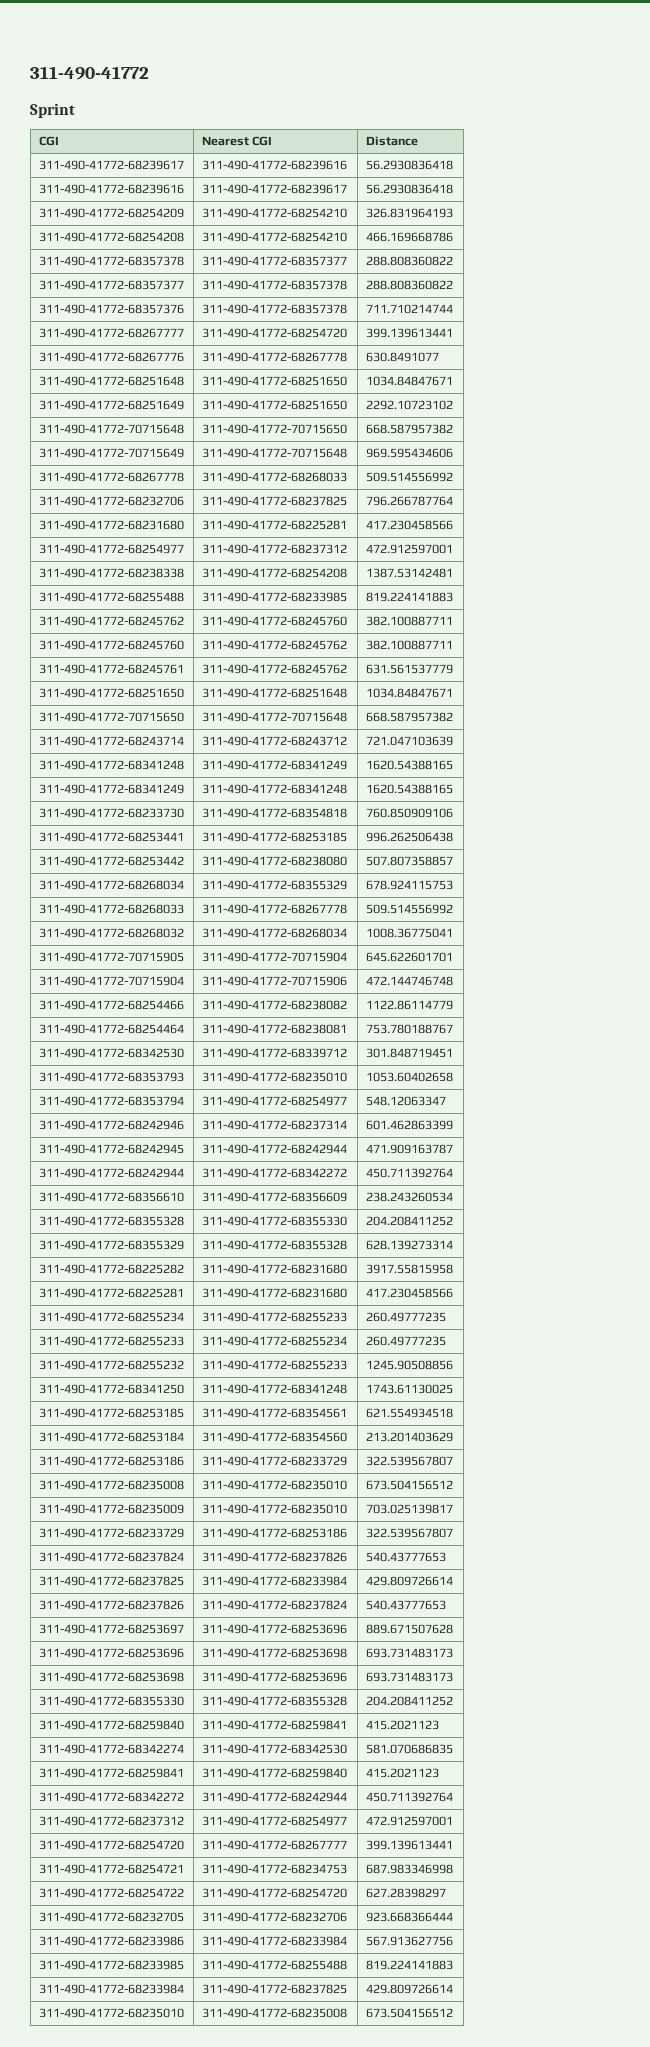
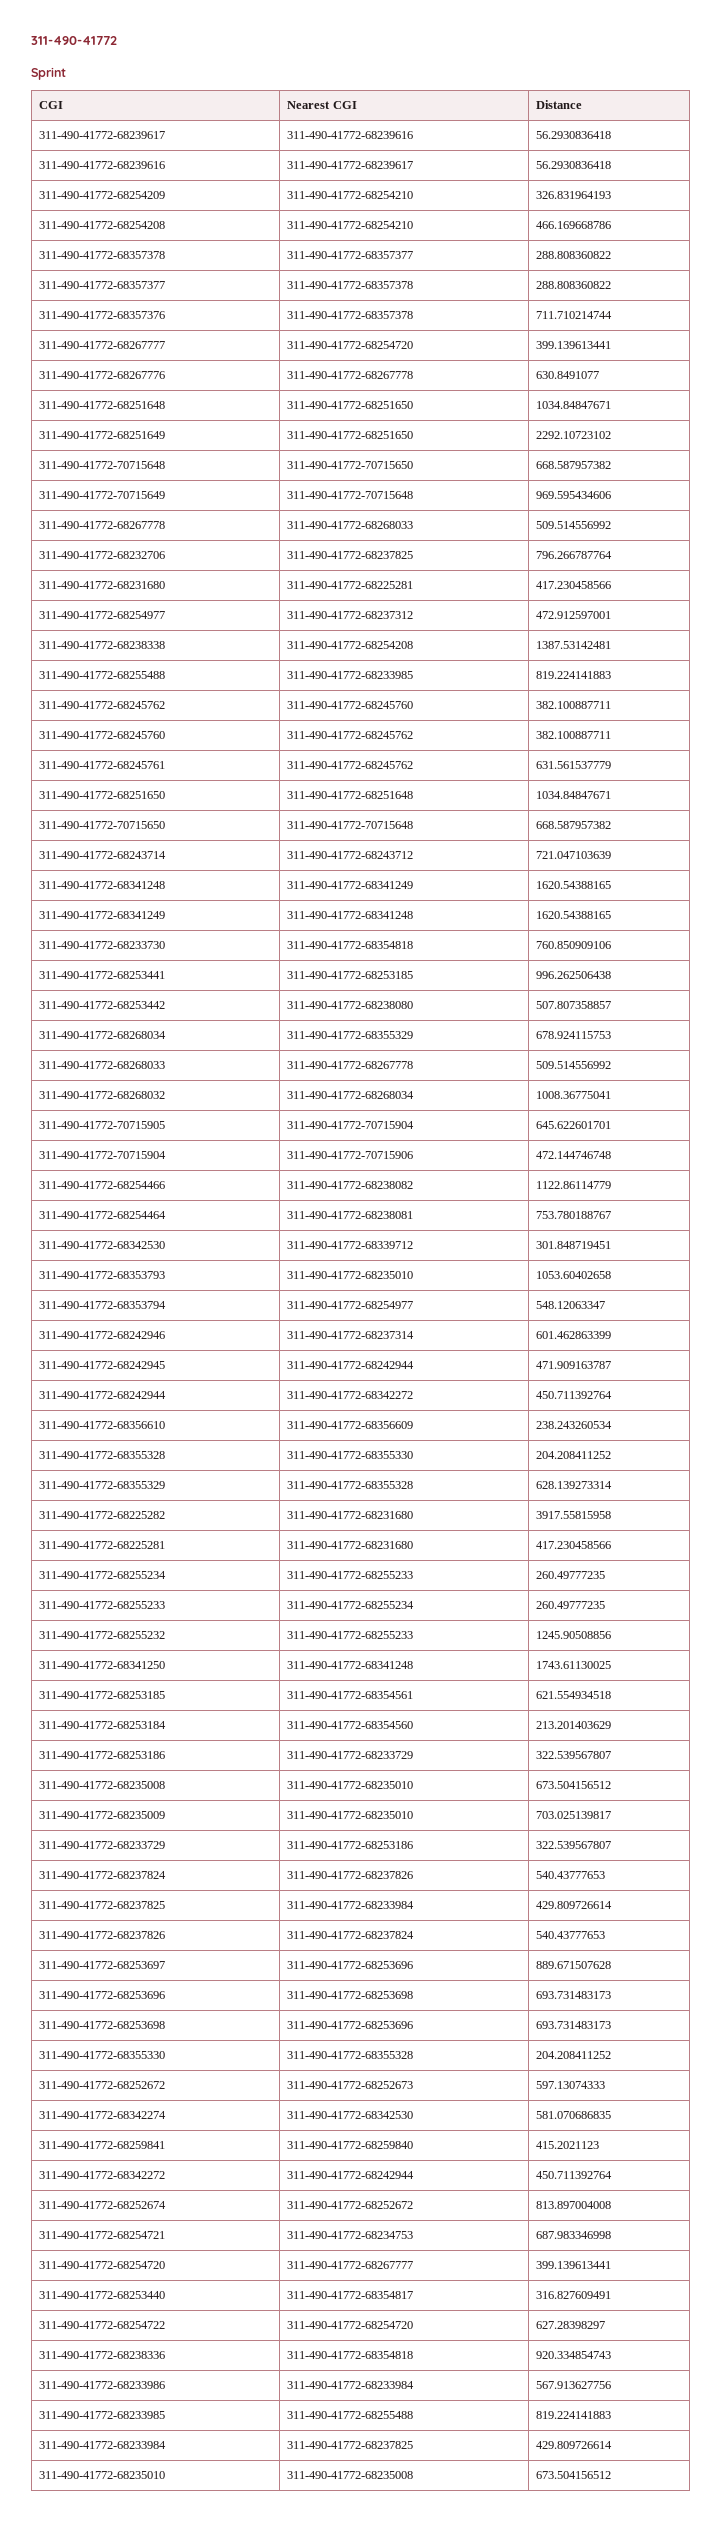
- 311-490-41772-68259840 | 311-490-41772-68259841 | 415.2021123
+ 311-490-41772-68252672 | 311-490-41772-68252673 | 597.13074333
- 311-490-41772-68237312 | 311-490-41772-68254977 | 472.912597001
+ 311-490-41772-68252674 | 311-490-41772-68252672 | 813.897004008
+ 311-490-41772-68254721 | 311-490-41772-68234753 | 687.983346998
- 311-490-41772-68254721 | 311-490-41772-68234753 | 687.983346998
+ 311-490-41772-68253440 | 311-490-41772-68354817 | 316.827609491
- 311-490-41772-68232705 | 311-490-41772-68232706 | 923.668366444
+ 311-490-41772-68238336 | 311-490-41772-68354818 | 920.334854743

